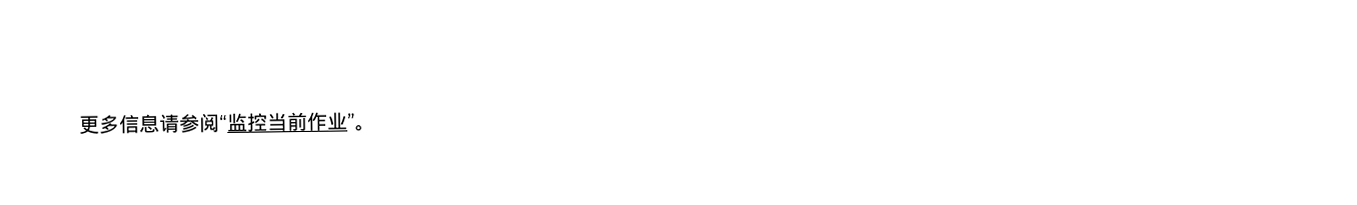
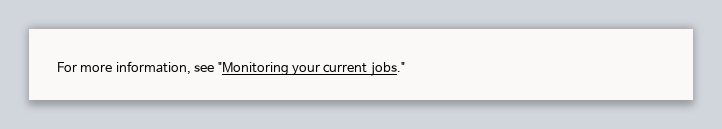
- 更多信息请参阅“监控当前作业”。
+ For more information, see "Monitoring your current jobs."

